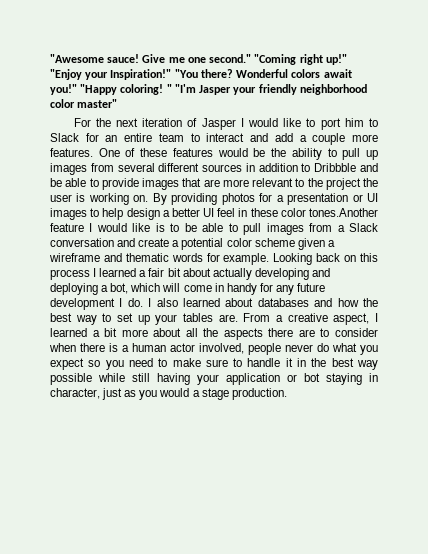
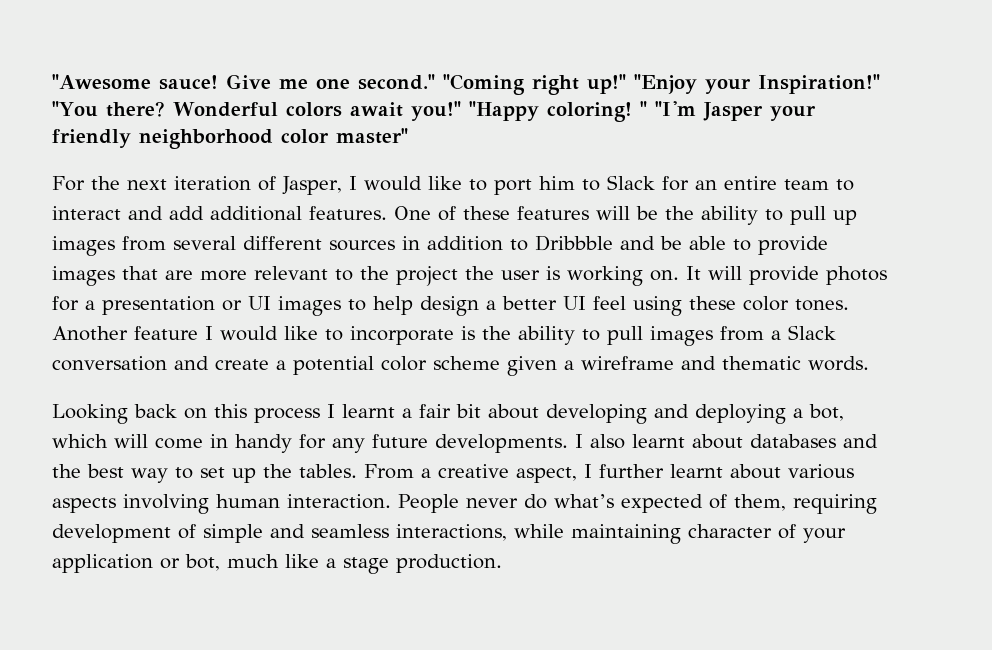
- For the next iteration of Jasper I would like to port him to Slack for an entire team to interact and add a couple more features.
+ For the next iteration of Jasper, I would like to port him to Slack for an entire team to interact and add additional features.
- One of these features would be the ability to pull up images from several different sources in addition to Dribbble and be able to provide images that are more relevant to the project the user is working on.
+ One of these features will be the ability to pull up images from several different sources in addition to Dribbble and be able to provide images that are more relevant to the project the user is working on.
- By providing photos for a presentation or UI images to help design a better UI feel in these color tones.Another feature I would like is to be able to pull images from a Slack conversation and create a potential color scheme given a wireframe and thematic words for example. Looking back on this process I learned a fair bit about actually developing and deploying a bot, which will come in handy for any future development I do.
+ It will provide photos for a presentation or UI images to help design a better UI feel using these color tones. Another feature I would like to incorporate is the ability to pull images from a Slack conversation and create a potential color scheme given a wireframe and thematic words.
+ Looking back on this process I learnt a fair bit about developing and deploying a bot, which will come in handy for any future developments.
- I also learned about databases and how the best way to set up your tables are.
+ I also learnt about databases and the best way to set up the tables.
- From a creative aspect, I learned a bit more about all the aspects there are to consider when there is a human actor involved, people never do what you expect so you need to make sure to handle it in the best way possible while still having your application or bot staying in character, just as you would a stage production.
+ From a creative aspect, I further learnt about various aspects involving human interaction. People never do what’s expected of them, requiring development of simple and seamless interactions, while maintaining character of your application or bot, much like a stage production.

